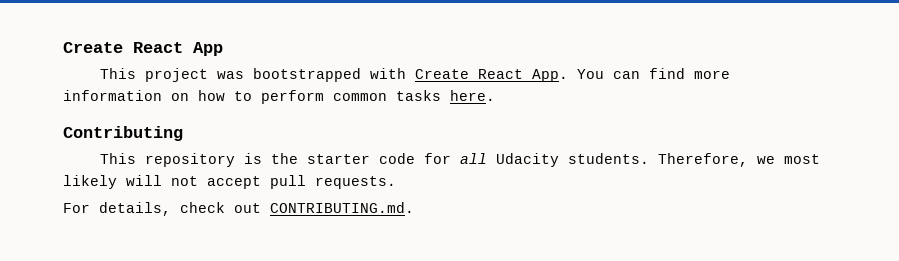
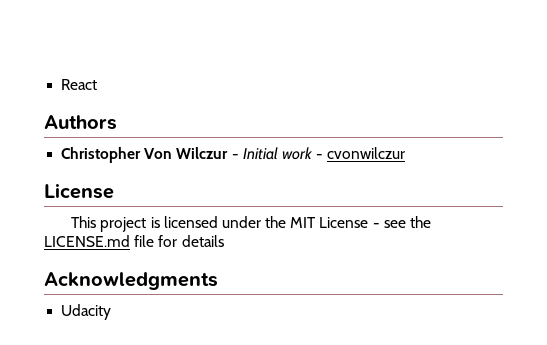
- Create React App
- This project was bootstrapped with Create React App. You can find more information on how to perform common tasks here.
- Contributing
- This repository is the starter code for all Udacity students. Therefore, we most likely will not accept pull requests.
- For details, check out CONTRIBUTING.md.
+ React
+ Authors
+ Christopher Von Wilczur - Initial work - cvonwilczur
+ License
+ This project is licensed under the MIT License - see the LICENSE.md file for details
+ Acknowledgments
+ Udacity

